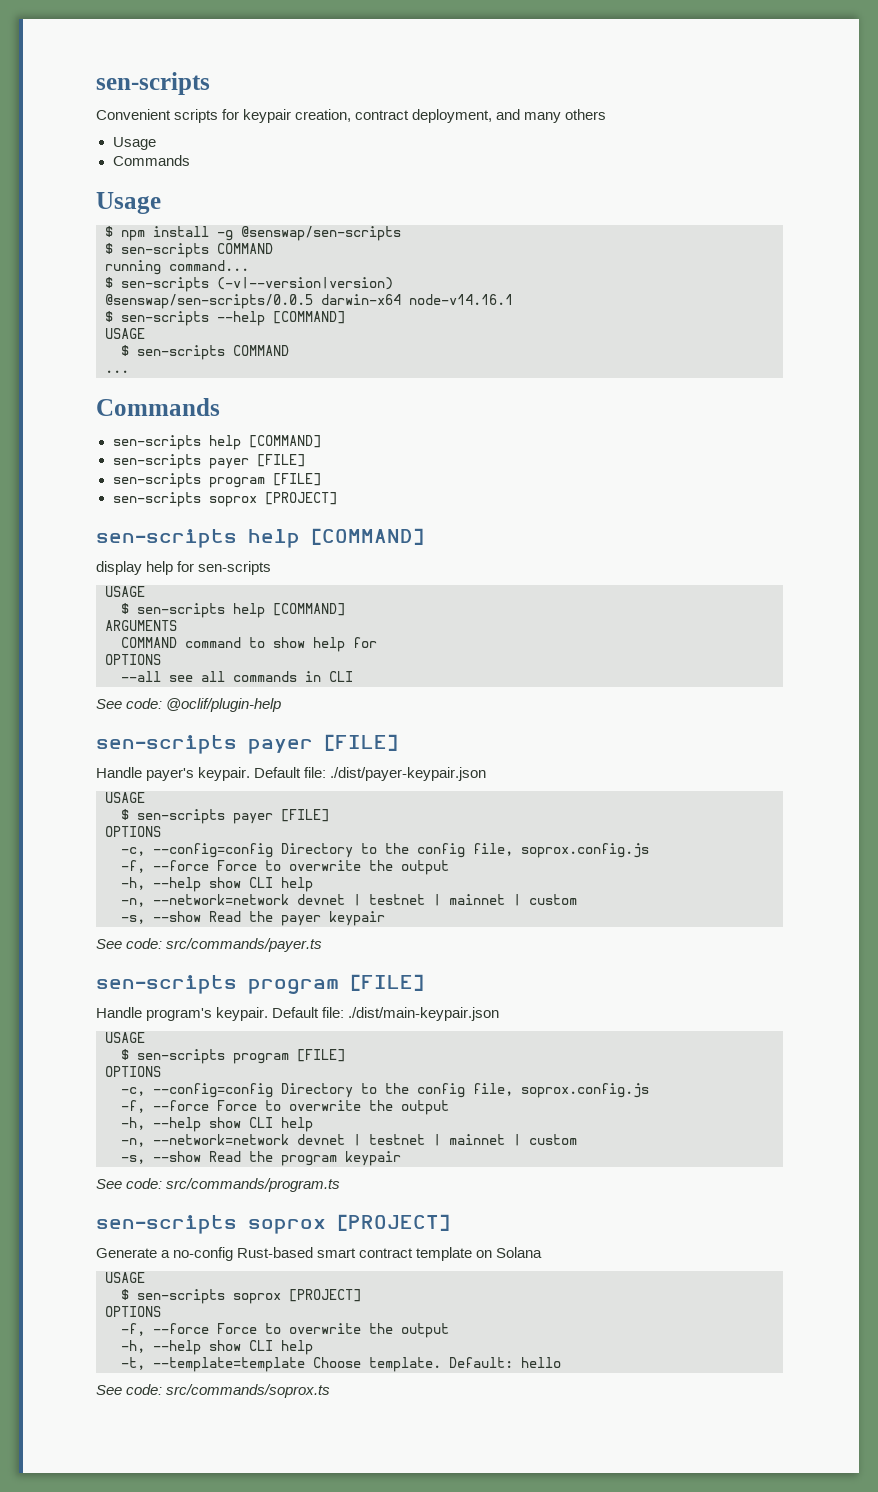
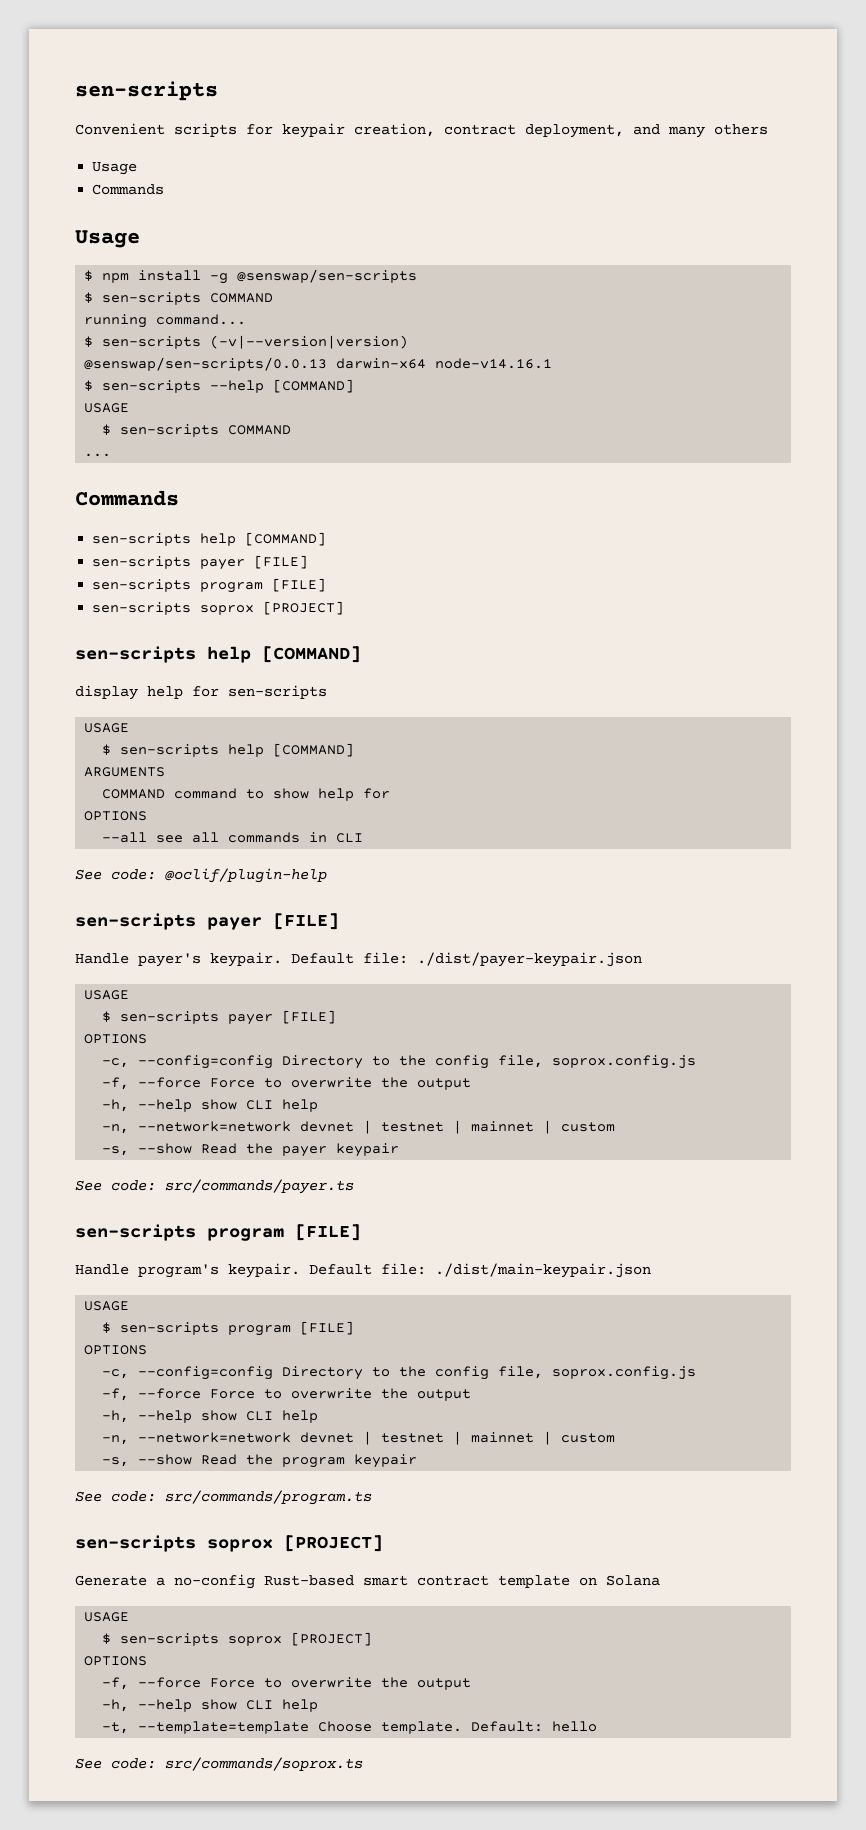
- @senswap/sen-scripts/0.0.5 darwin-x64 node-v14.16.1
+ @senswap/sen-scripts/0.0.13 darwin-x64 node-v14.16.1

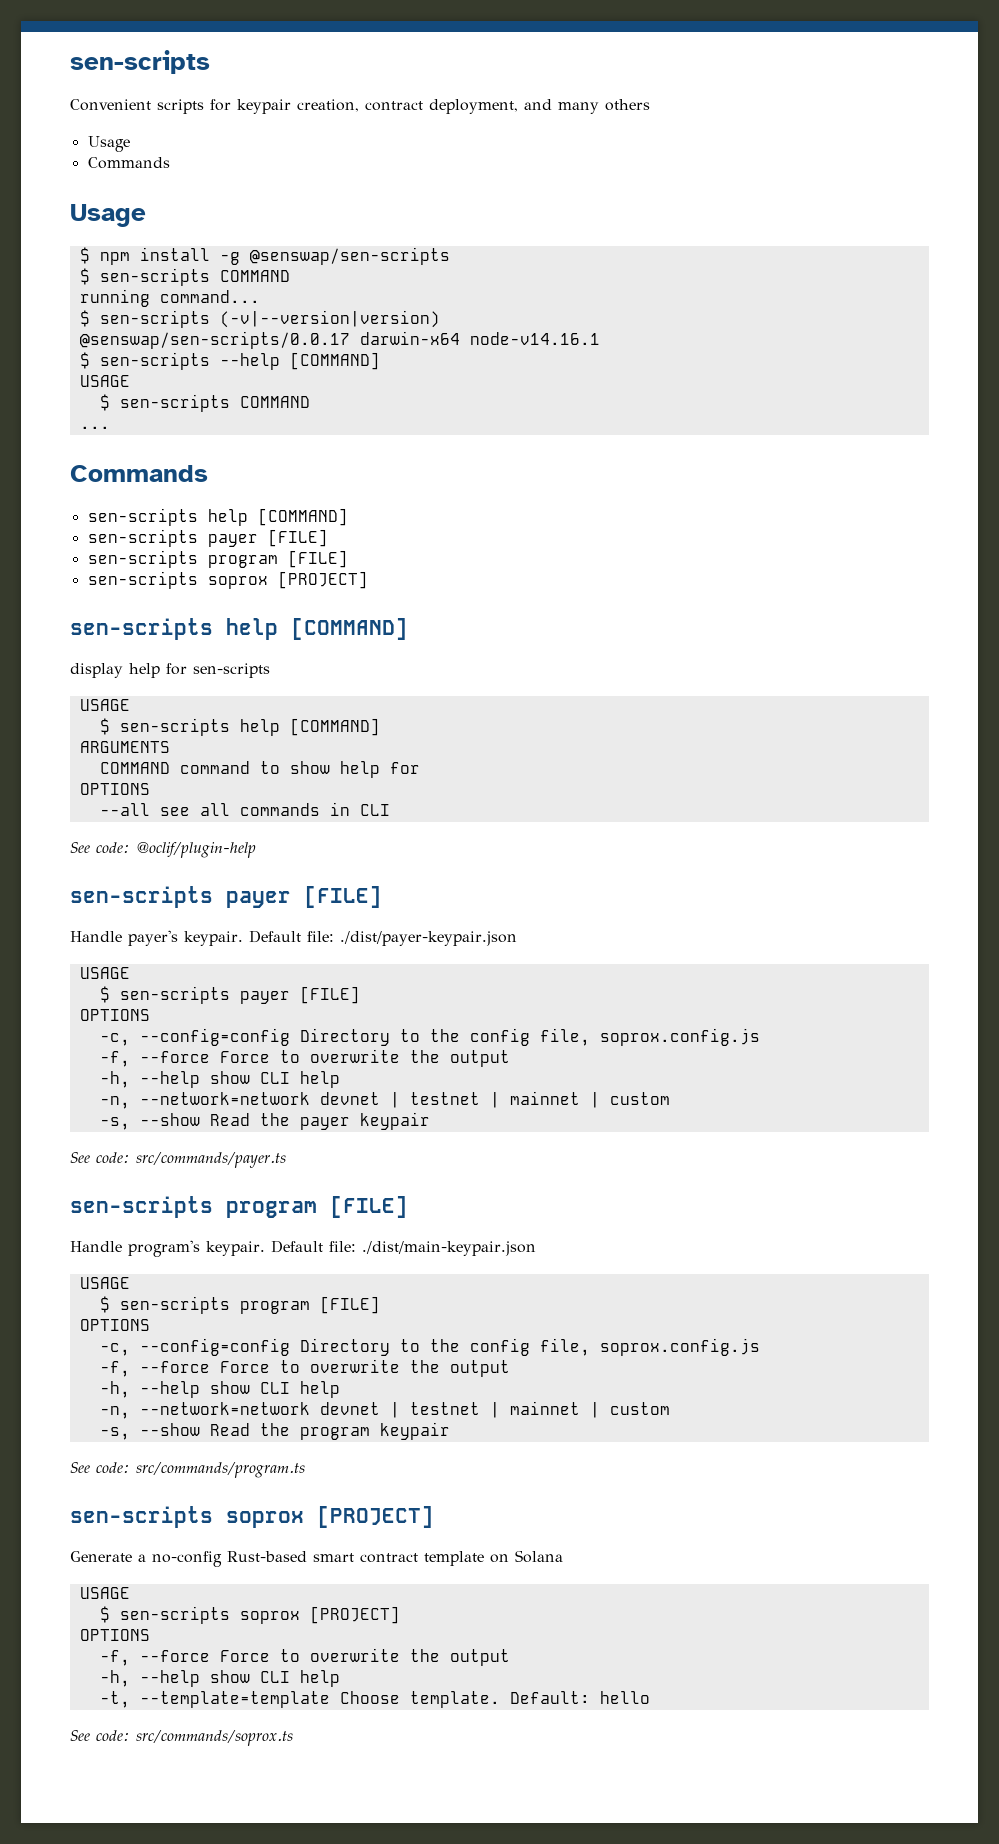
- @senswap/sen-scripts/0.0.13 darwin-x64 node-v14.16.1
+ @senswap/sen-scripts/0.0.17 darwin-x64 node-v14.16.1

